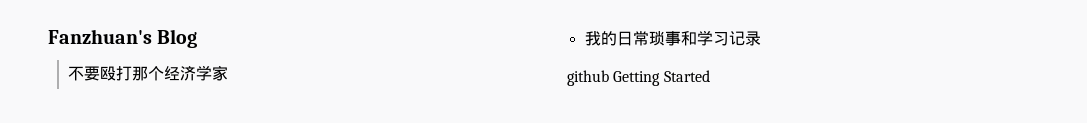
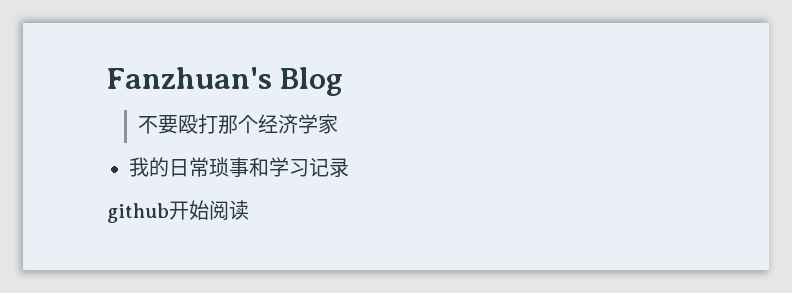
- github Getting Started
+ github开始阅读

